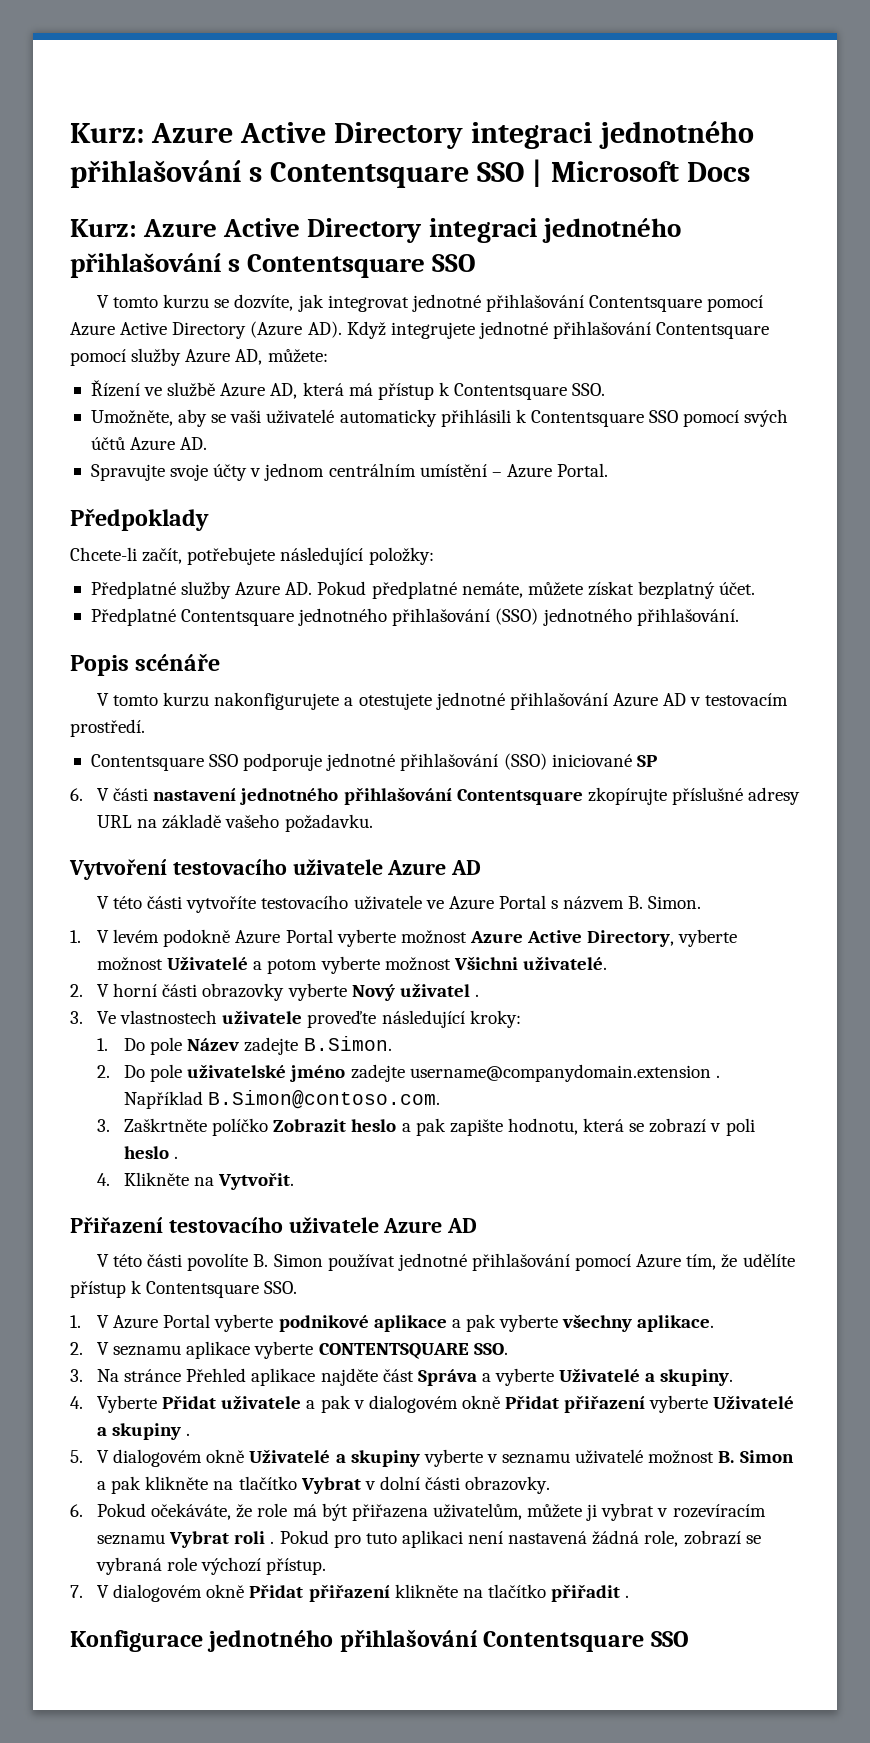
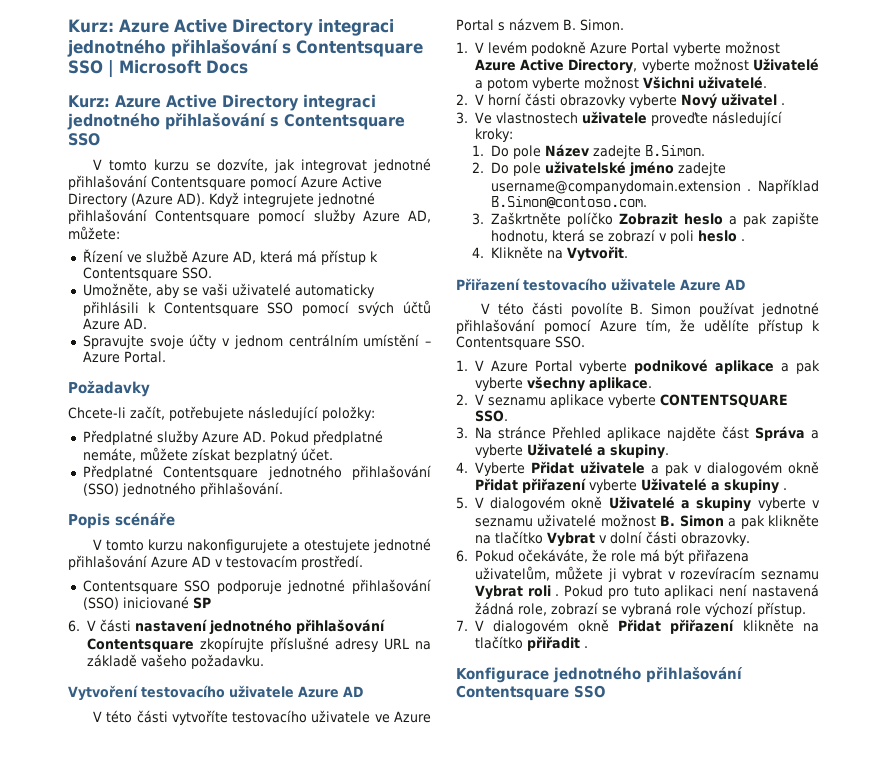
- Předpoklady
+ Požadavky

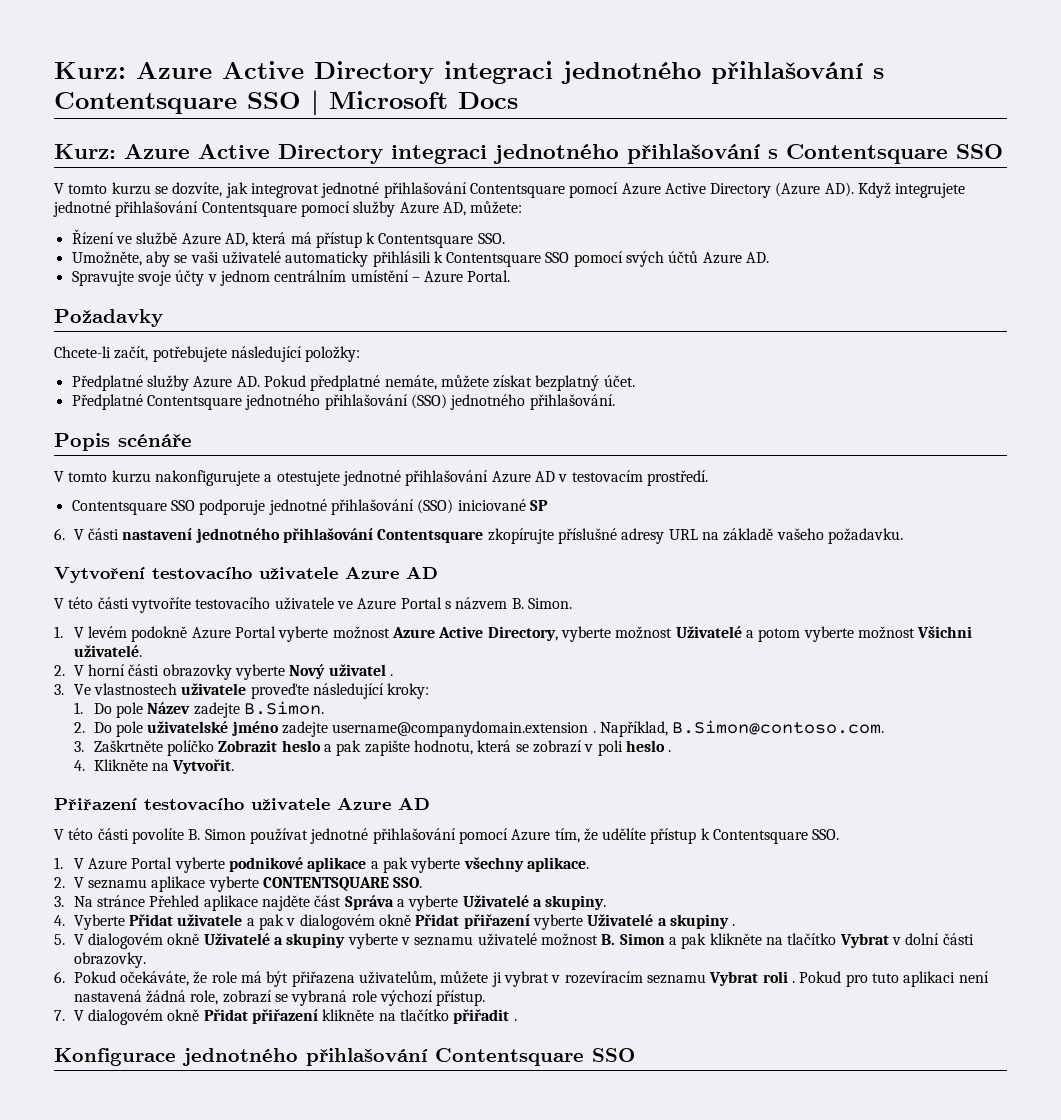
- Například B.Simon@contoso.com.
+ Například, B.Simon@contoso.com.

